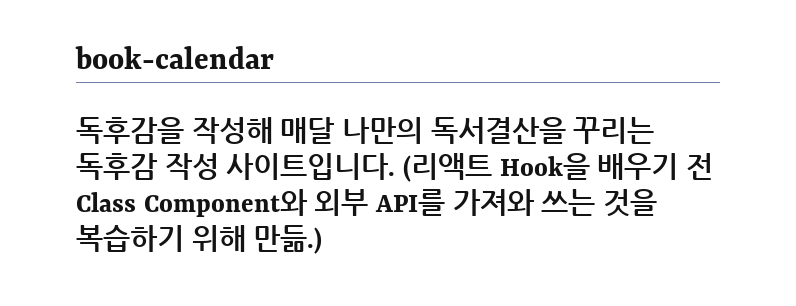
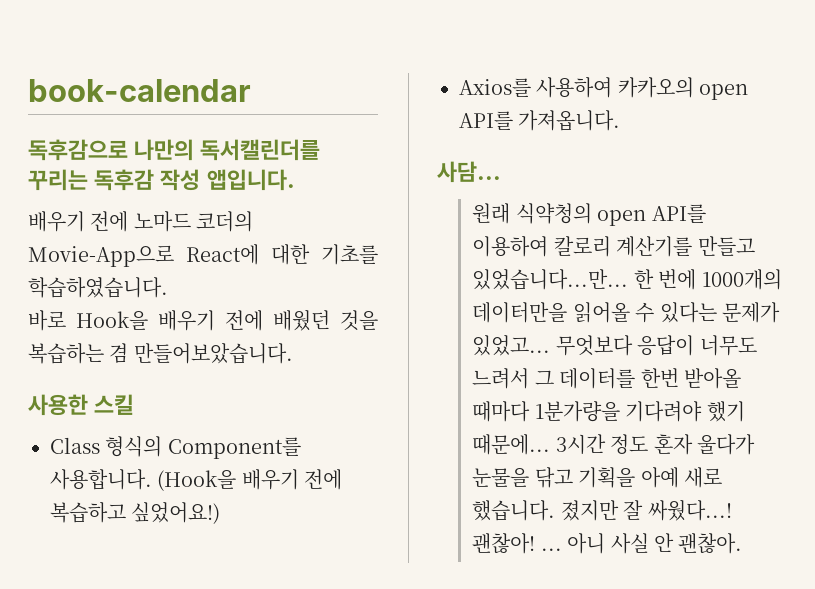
- 독후감을 작성해 매달 나만의 독서결산을 꾸리는 독후감 작성 사이트입니다. (리액트 Hook을 배우기 전 Class Component와 외부 API를 가져와 쓰는 것을 복습하기 위해 만듦.)
+ 독후감으로 나만의 독서캘린더를 꾸리는 독후감 작성 앱입니다.
+ 배우기 전에 노마드 코더의 Movie-App으로 React에 대한 기초를 학습하였습니다.
+ 바로 Hook을 배우기 전에 배웠던 것을 복습하는 겸 만들어보았습니다.
+ 사용한 스킬
+ Class 형식의 Component를 사용합니다. (Hook을 배우기 전에 복습하고 싶었어요!)
+ Axios를 사용하여 카카오의 open API를 가져옵니다.
+ 사담...
+ 원래 식약청의 open API를 이용하여 칼로리 계산기를 만들고 있었습니다...만... 한 번에 1000개의 데이터만을 읽어올 수 있다는 문제가 있었고... 무엇보다 응답이 너무도 느려서 그 데이터를 한번 받아올 때마다 1분가량을 기다려야 했기 때문에... 3시간 정도 혼자 울다가 눈물을 닦고 기획을 아예 새로 했습니다. 졌지만 잘 싸웠다...! 괜찮아! ... 아니 사실 안 괜찮아.

